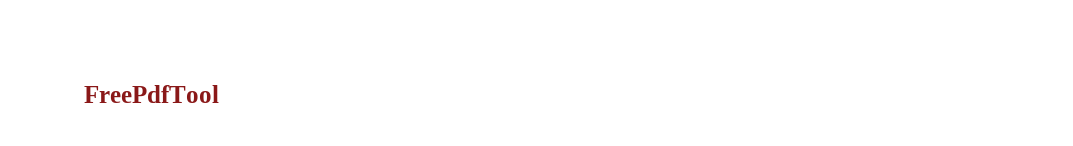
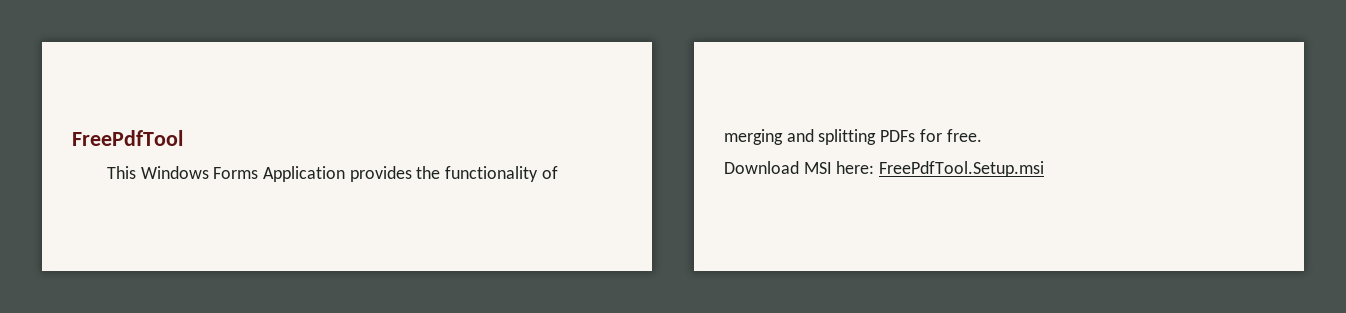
+ This Windows Forms Application provides the functionality of merging and splitting PDFs for free.
+ Download MSI here: FreePdfTool.Setup.msi

